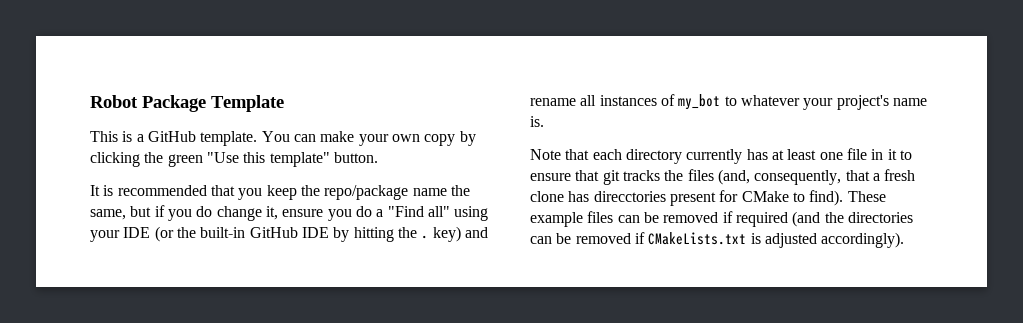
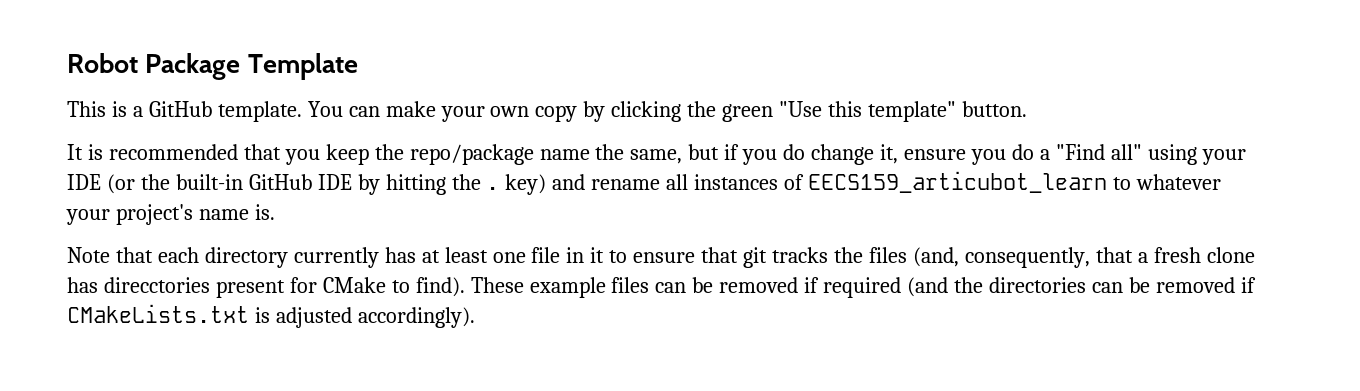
- It is recommended that you keep the repo/package name the same, but if you do change it, ensure you do a "Find all" using your IDE (or the built-in GitHub IDE by hitting the . key) and rename all instances of my_bot to whatever your project's name is.
+ It is recommended that you keep the repo/package name the same, but if you do change it, ensure you do a "Find all" using your IDE (or the built-in GitHub IDE by hitting the . key) and rename all instances of EECS159_articubot_learn to whatever your project's name is.

